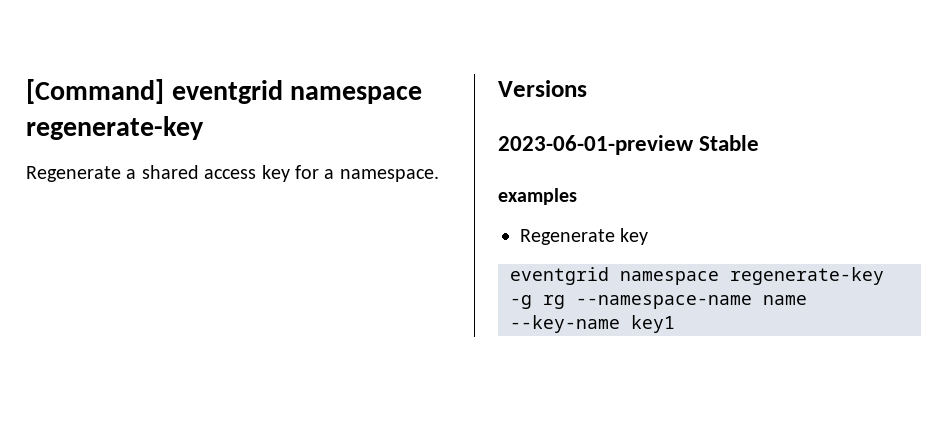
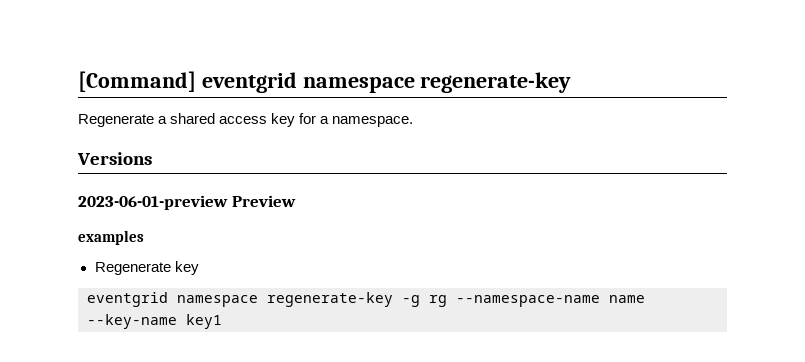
- 2023-06-01-preview Stable
+ 2023-06-01-preview Preview

